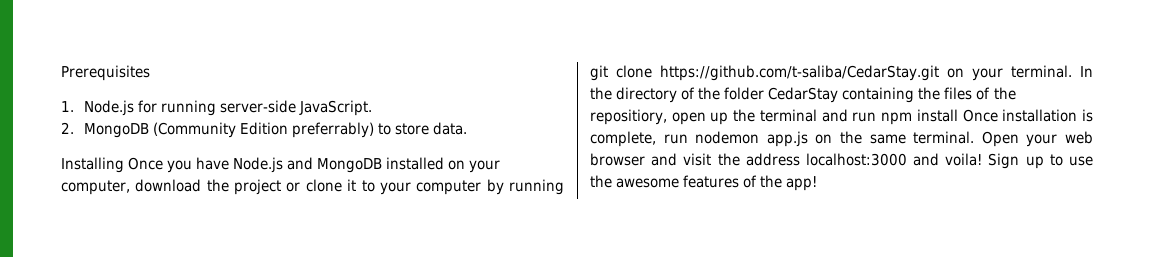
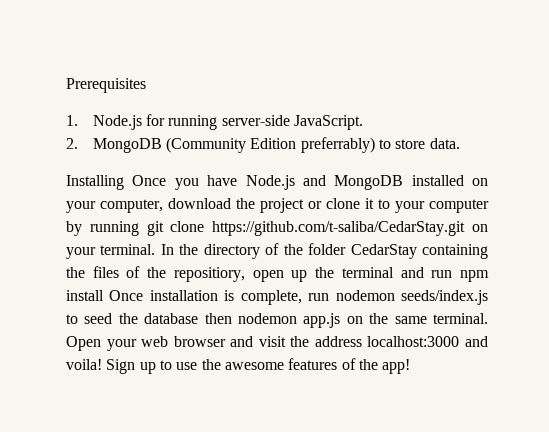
- In the directory of the folder CedarStay containing the files of the repositiory, open up the terminal and run npm install Once installation is complete, run nodemon app.js on the same terminal.
+ In the directory of the folder CedarStay containing the files of the repositiory, open up the terminal and run npm install Once installation is complete, run nodemon seeds/index.js to seed the database then nodemon app.js on the same terminal.

